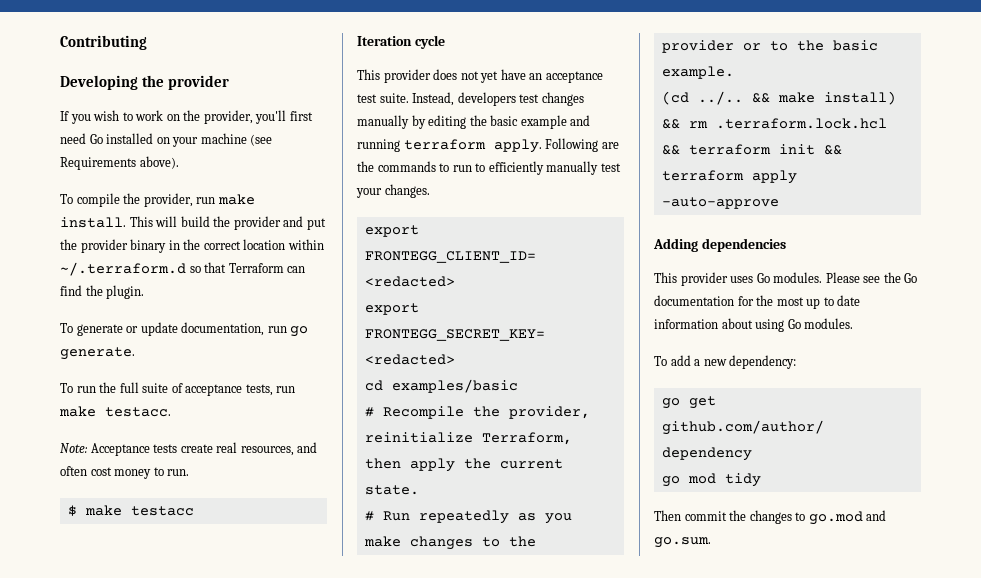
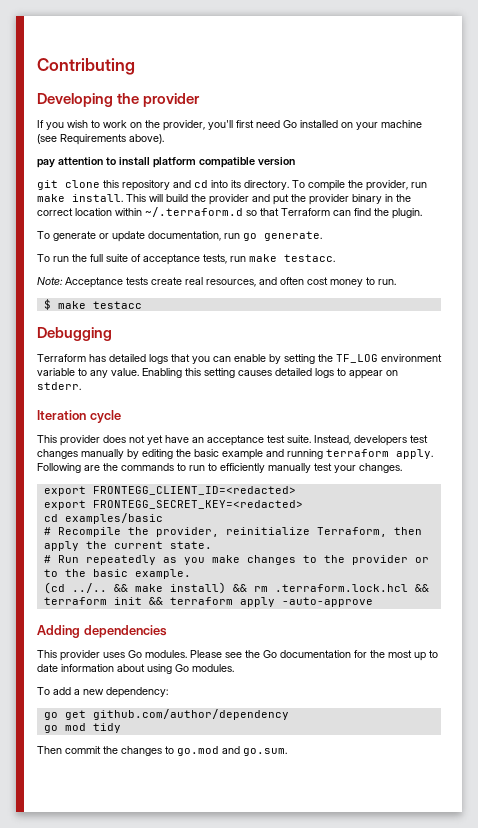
+ pay attention to install platform compatible version
+ git clone this repository and cd into its directory.
+ Debugging
+ Terraform has detailed logs that you can enable by setting the TF_LOG environment variable to any value. Enabling this setting causes detailed logs to appear on stderr.

